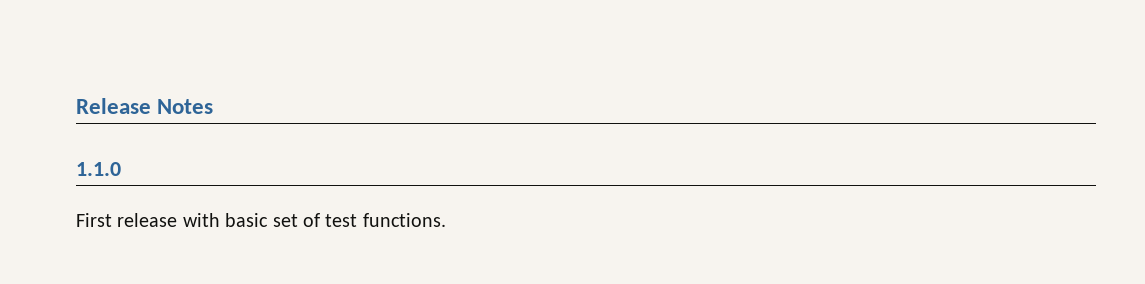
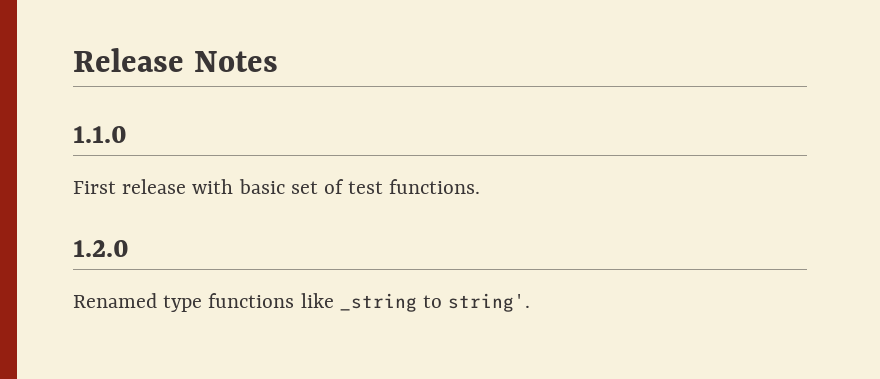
+ 1.2.0
+ Renamed type functions like _string to string'.

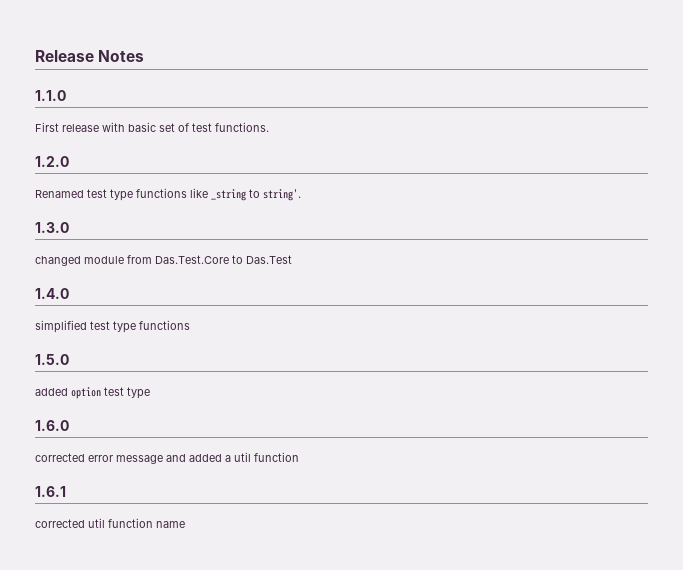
- Renamed type functions like _string to string'.
+ Renamed test type functions like _string to string'.
+ 1.3.0
+ changed module from Das.Test.Core to Das.Test
+ 1.4.0
+ simplified test type functions
+ 1.5.0
+ added option test type
+ 1.6.0
+ corrected error message and added a util function
+ 1.6.1
+ corrected util function name

